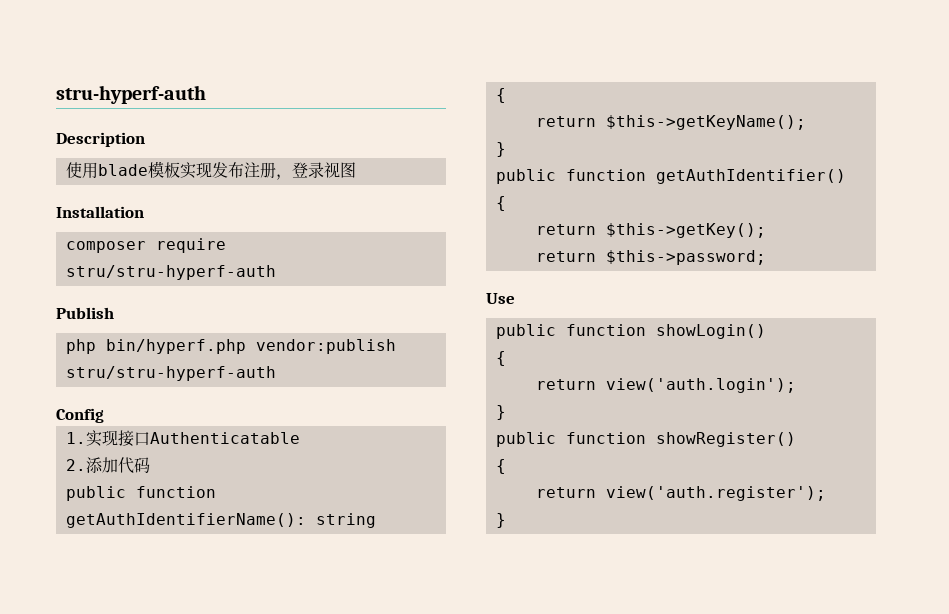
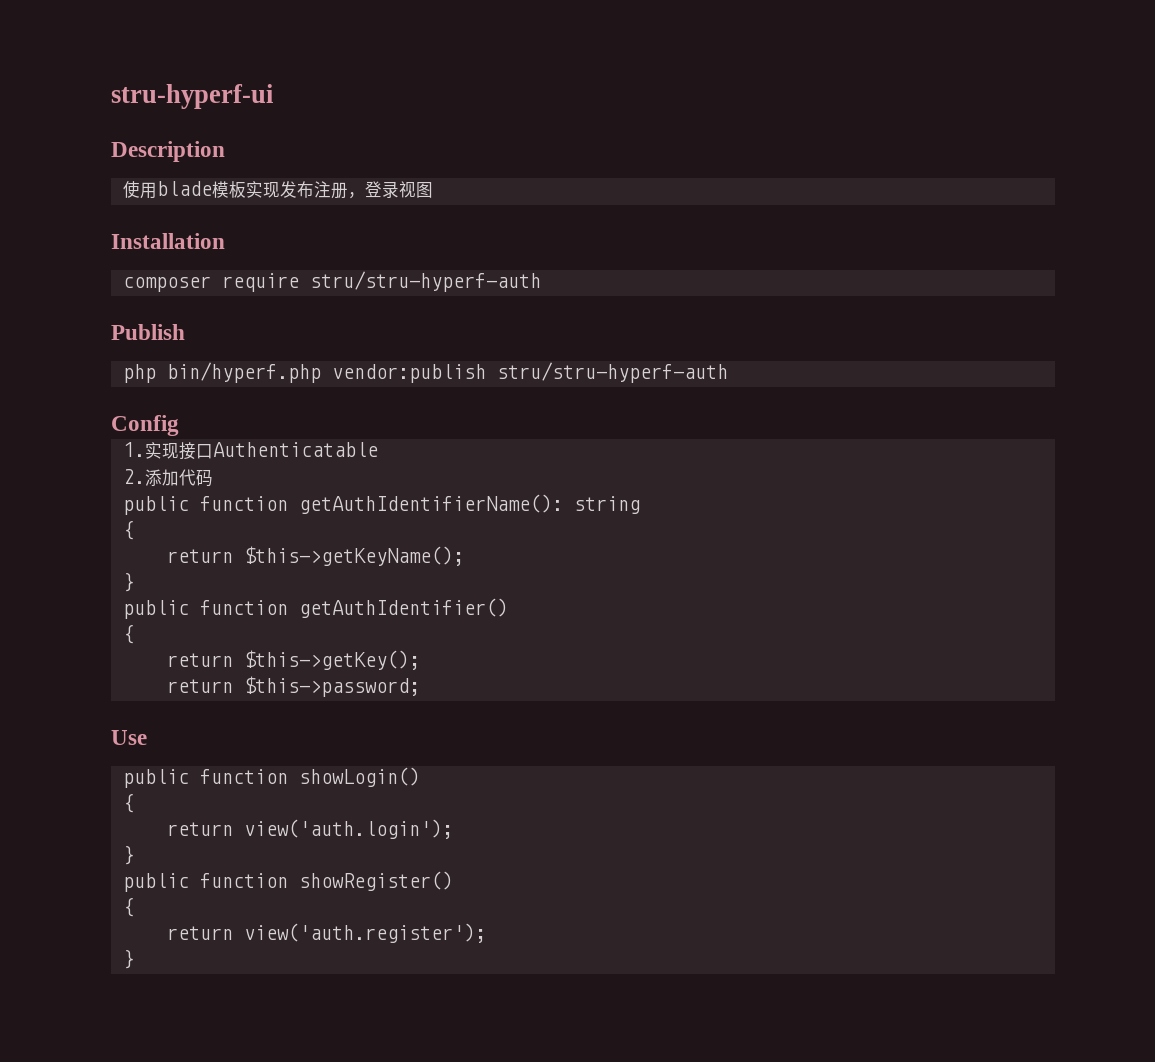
- stru-hyperf-auth
+ stru-hyperf-ui

